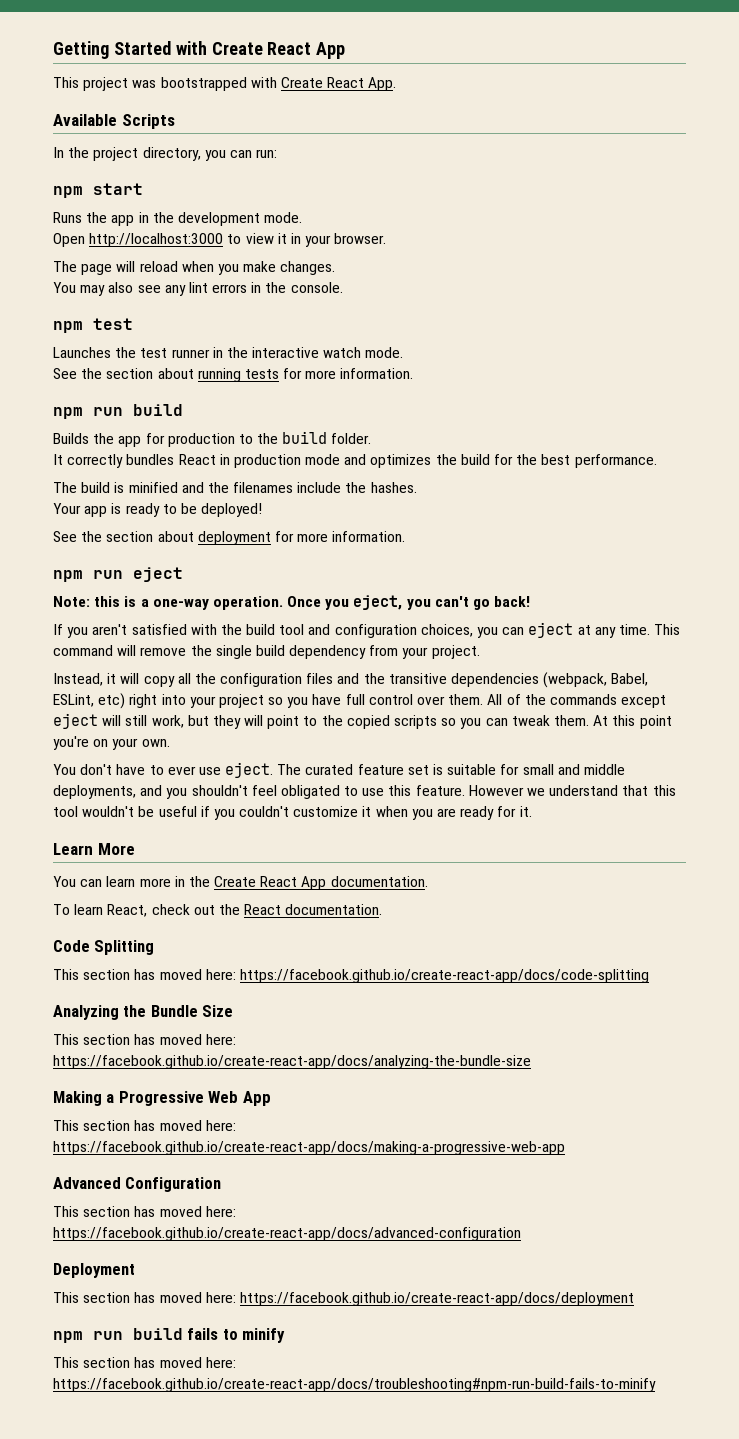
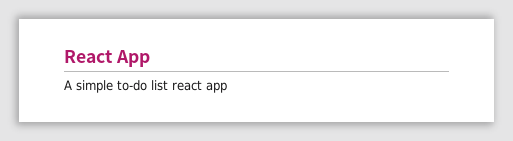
- Getting Started with Create React App
- This project was bootstrapped with Create React App.
- Available Scripts
- In the project directory, you can run:
- npm start
- Runs the app in the development mode.
- Open http://localhost:3000 to view it in your browser.
- The page will reload when you make changes.
- You may also see any lint errors in the console.
- npm test
- Launches the test runner in the interactive watch mode.
- See the section about running tests for more information.
- npm run build
- Builds the app for production to the build folder.
- It correctly bundles React in production mode and optimizes the build for the best performance.
- The build is minified and the filenames include the hashes.
- Your app is ready to be deployed!
- See the section about deployment for more information.
- npm run eject
- Note: this is a one-way operation. Once you eject, you can't go back!
- If you aren't satisfied with the build tool and configuration choices, you can eject at any time. This command will remove the single build dependency from your project.
- Instead, it will copy all the configuration files and the transitive dependencies (webpack, Babel, ESLint, etc) right into your project so you have full control over them. All of the commands except eject will still work, but they will point to the copied scripts so you can tweak them. At this point you're on your own.
- You don't have to ever use eject. The curated feature set is suitable for small and middle deployments, and you shouldn't feel obligated to use this feature. However we understand that this tool wouldn't be useful if you couldn't customize it when you are ready for it.
- Learn More
- You can learn more in the Create React App documentation.
- To learn React, check out the React documentation.
- Code Splitting
- This section has moved here: https://facebook.github.io/create-react-app/docs/code-splitting
- Analyzing the Bundle Size
- This section has moved here: https://facebook.github.io/create-react-app/docs/analyzing-the-bundle-size
- Making a Progressive Web App
- This section has moved here: https://facebook.github.io/create-react-app/docs/making-a-progressive-web-app
- Advanced Configuration
- This section has moved here: https://facebook.github.io/create-react-app/docs/advanced-configuration
- Deployment
- This section has moved here: https://facebook.github.io/create-react-app/docs/deployment
- npm run build fails to minify
- This section has moved here: https://facebook.github.io/create-react-app/docs/troubleshooting#npm-run-build-fails-to-minify
+ React App
+ A simple to-do list react app

